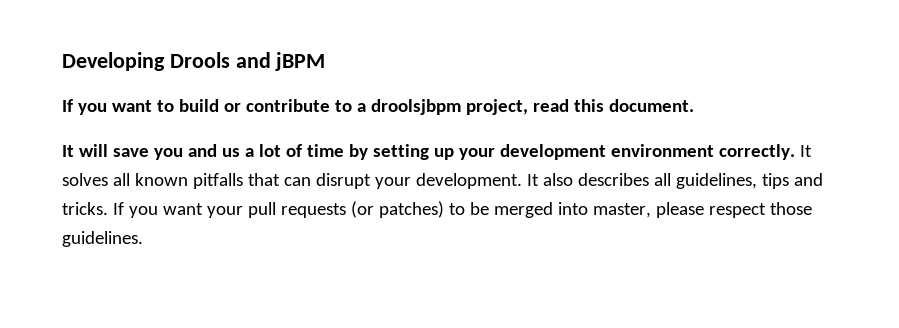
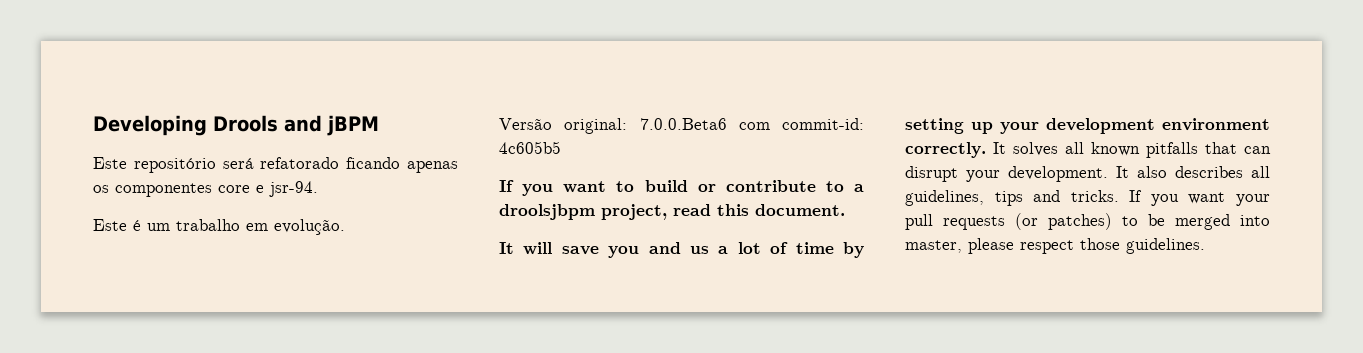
+ Este repositório será refatorado ficando apenas os componentes core e jsr-94.
+ Este é um trabalho em evolução.
+ Versão original: 7.0.0.Beta6 com commit-id: 4c605b5

